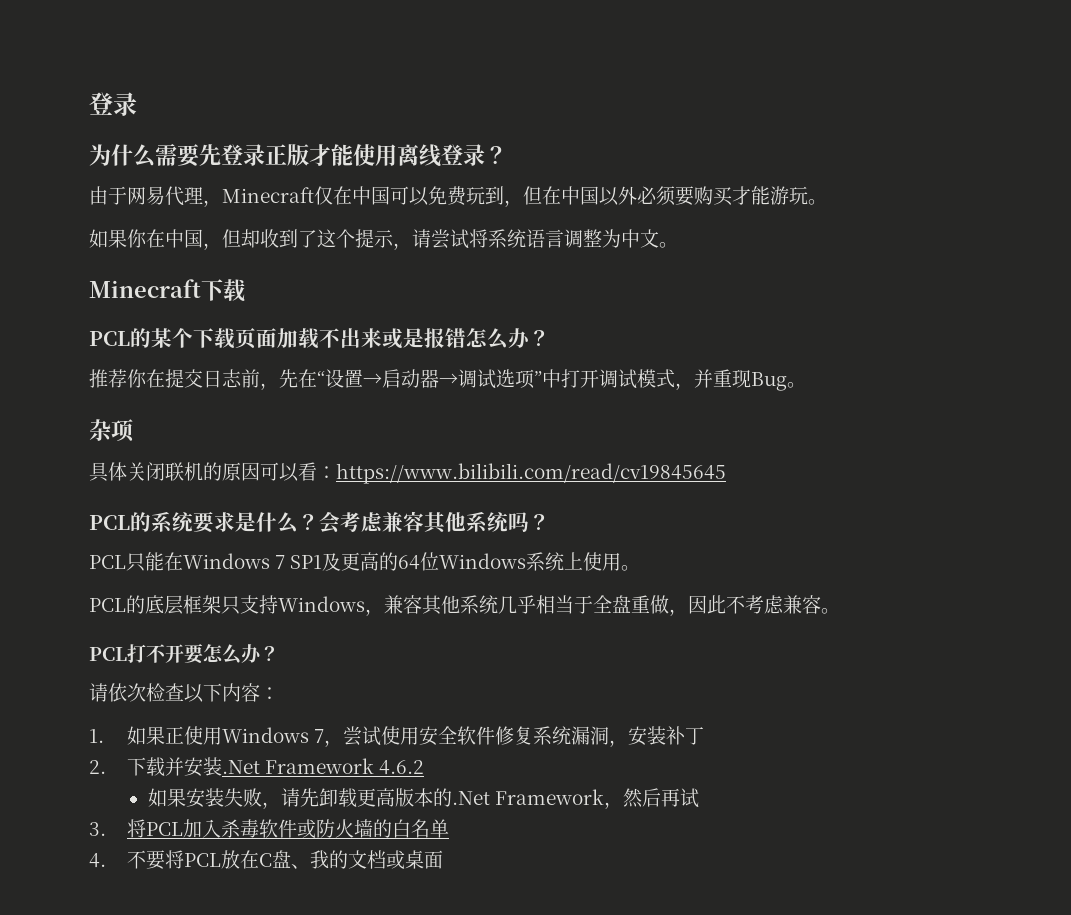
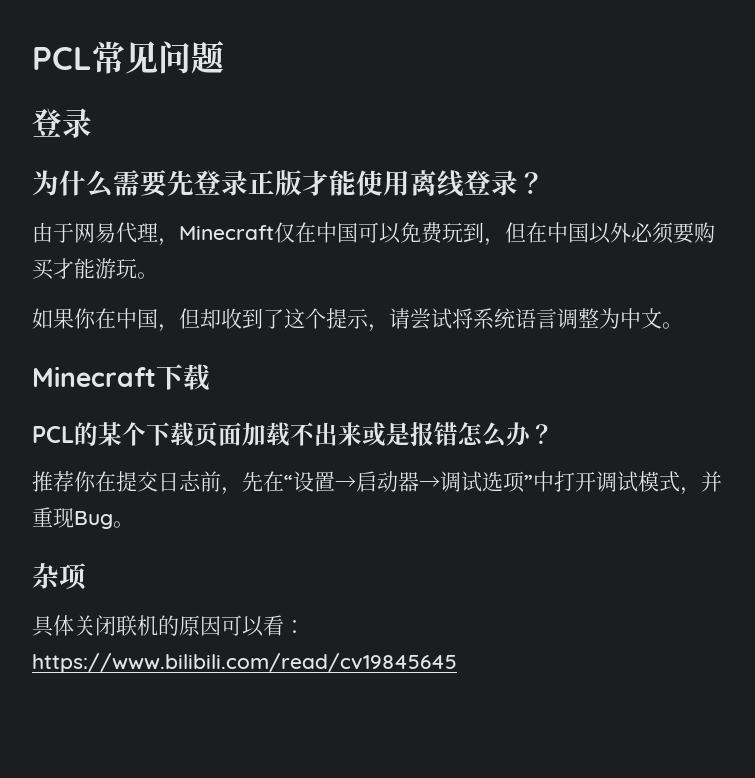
+ PCL常见问题
- PCL的系统要求是什么？会考虑兼容其他系统吗？
- PCL只能在Windows 7 SP1及更高的64位Windows系统上使用。
- PCL的底层框架只支持Windows，兼容其他系统几乎相当于全盘重做，因此不考虑兼容。
- PCL打不开要怎么办？
- 请依次检查以下内容：
- 1.如果正使用Windows 7，尝试使用安全软件修复系统漏洞，安装补丁
- 2.下载并安装.Net Framework 4.6.2
- 如果安装失败，请先卸载更高版本的.Net Framework，然后再试
- 3.将PCL加入杀毒软件或防火墙的白名单
- 4.不要将PCL放在C盘、我的文档或桌面

